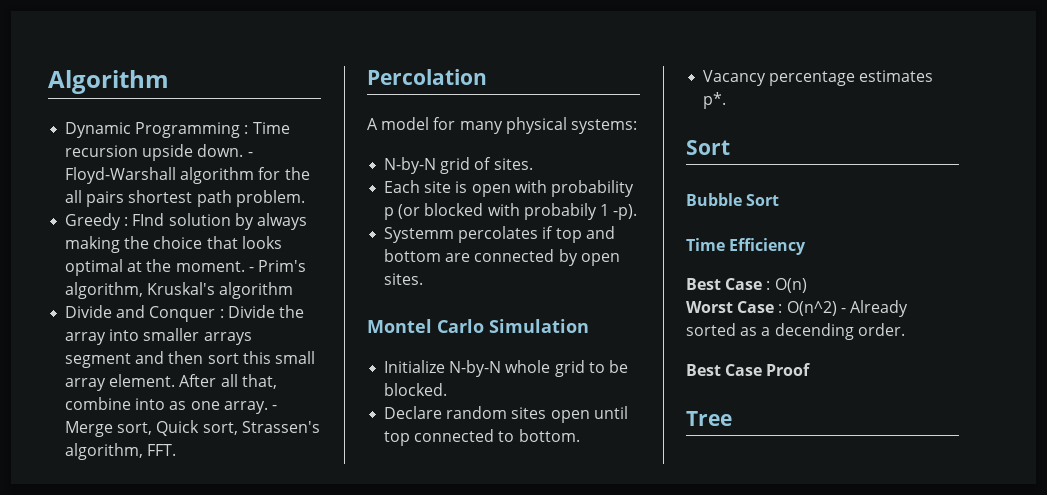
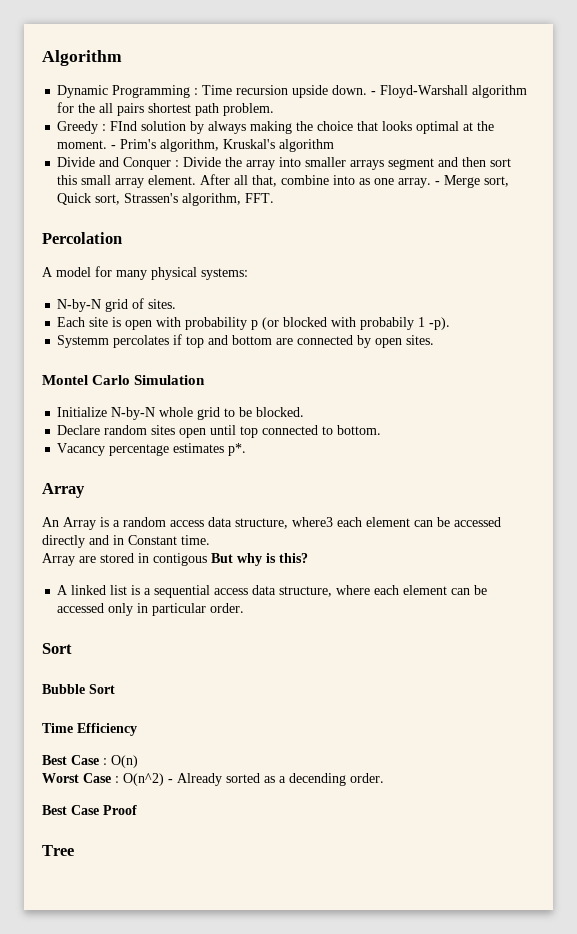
  Vacancy percentage estimates p*.
+ Array
+ An Array is a random access data structure, where3 each element can be accessed directly and in Constant time.
+ Array are stored in contigous But why is this?
+ A linked list is a sequential access data structure, where each element can be accessed only in particular order.

